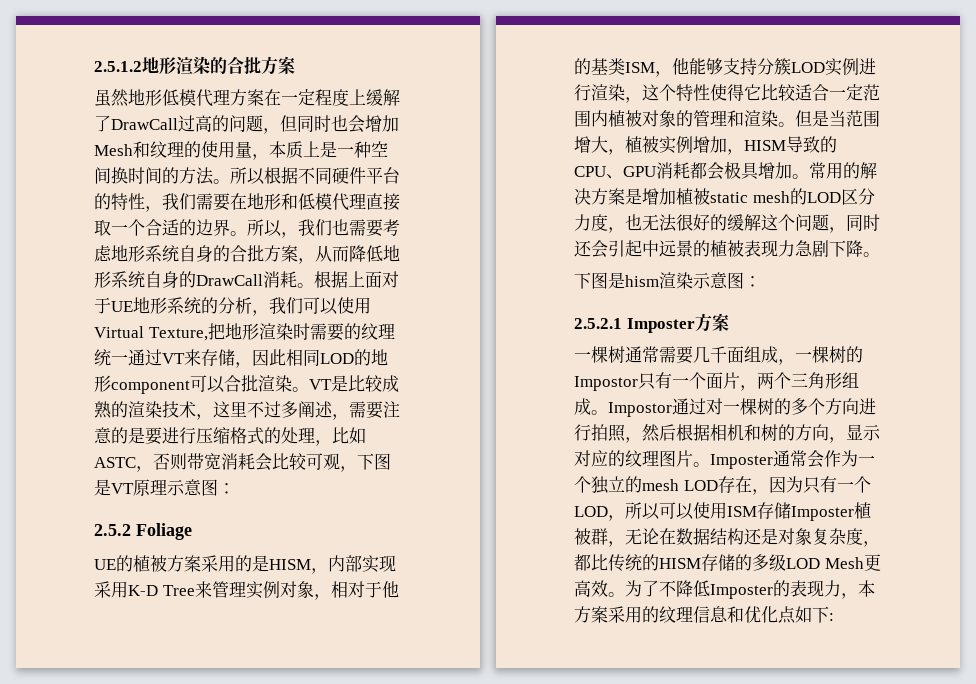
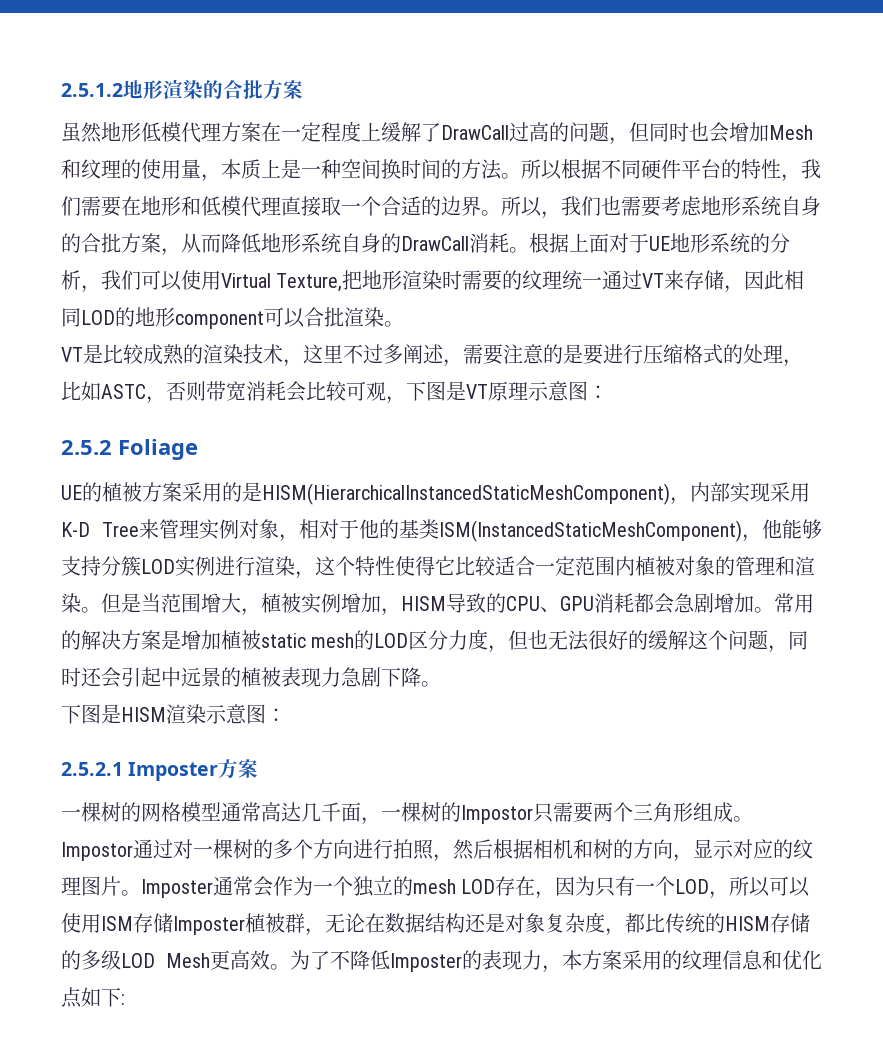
- 根据上面对于UE地形系统的分析，我们可以使用Virtual Texture,把地形渲染时需要的纹理统一通过VT来存储，因此相同LOD的地形component可以合批渲染。VT是比较成熟的渲染技术，这里不过多阐述，需要注意的是要进行压缩格式的处理，比如ASTC，否则带宽消耗会比较可观，下图是VT原理示意图：
+ 根据上面对于UE地形系统的分析，我们可以使用Virtual Texture,把地形渲染时需要的纹理统一通过VT来存储，因此相同LOD的地形component可以合批渲染。
+ VT是比较成熟的渲染技术，这里不过多阐述，需要注意的是要进行压缩格式的处理，比如ASTC，否则带宽消耗会比较可观，下图是VT原理示意图：
- UE的植被方案采用的是HISM，内部实现采用K-D Tree来管理实例对象，相对于他的基类ISM，他能够支持分簇LOD实例进行渲染，这个特性使得它比较适合一定范围内植被对象的管理和渲染。
+ UE的植被方案采用的是HISM(HierarchicalInstancedStaticMeshComponent)，内部实现采用K-D Tree来管理实例对象，相对于他的基类ISM(InstancedStaticMeshComponent)，他能够支持分簇LOD实例进行渲染，这个特性使得它比较适合一定范围内植被对象的管理和渲染。
- 但是当范围增大，植被实例增加，HISM导致的CPU、GPU消耗都会极具增加。
+ 但是当范围增大，植被实例增加，HISM导致的CPU、GPU消耗都会急剧增加。
- 常用的解决方案是增加植被static mesh的LOD区分力度，也无法很好的缓解这个问题，同时还会引起中远景的植被表现力急剧下降。
+ 常用的解决方案是增加植被static mesh的LOD区分力度，但也无法很好的缓解这个问题，同时还会引起中远景的植被表现力急剧下降。
- 下图是hism渲染示意图：
+ 下图是HISM渲染示意图：
- 一棵树通常需要几千面组成，一棵树的Impostor只有一个面片，两个三角形组成。
+ 一棵树的网格模型通常高达几千面，一棵树的Impostor只需要两个三角形组成。

